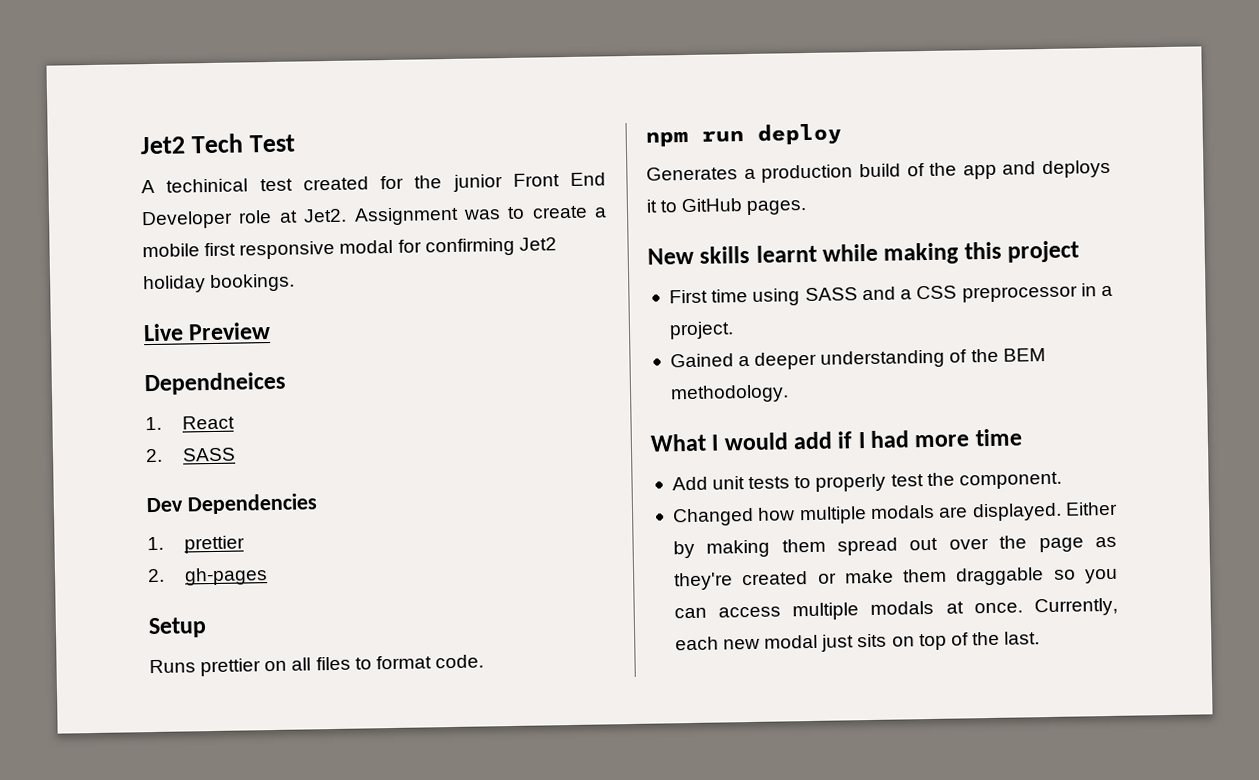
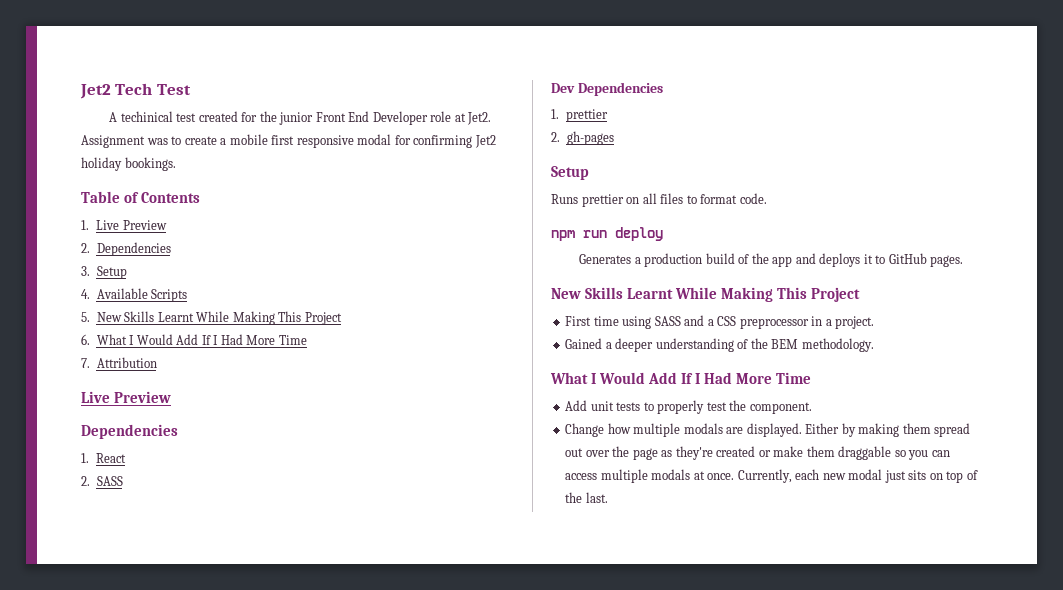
+ Table of Contents
+ 1. Live Preview
+ 2. Dependencies
+ 3. Setup
+ 4. Available Scripts
+ 5. New Skills Learnt While Making This Project
+ 6. What I Would Add If I Had More Time
+ 7. Attribution
  Live Preview
- Dependneices
+ Dependencies
  Generates a production build of the app and deploys it to GitHub pages.
- New skills learnt while making this project
+ New Skills Learnt While Making This Project
  Gained a deeper understanding of the BEM methodology.
- What I would add if I had more time
+ What I Would Add If I Had More Time
- Changed how multiple modals are displayed.
+ Change how multiple modals are displayed.

